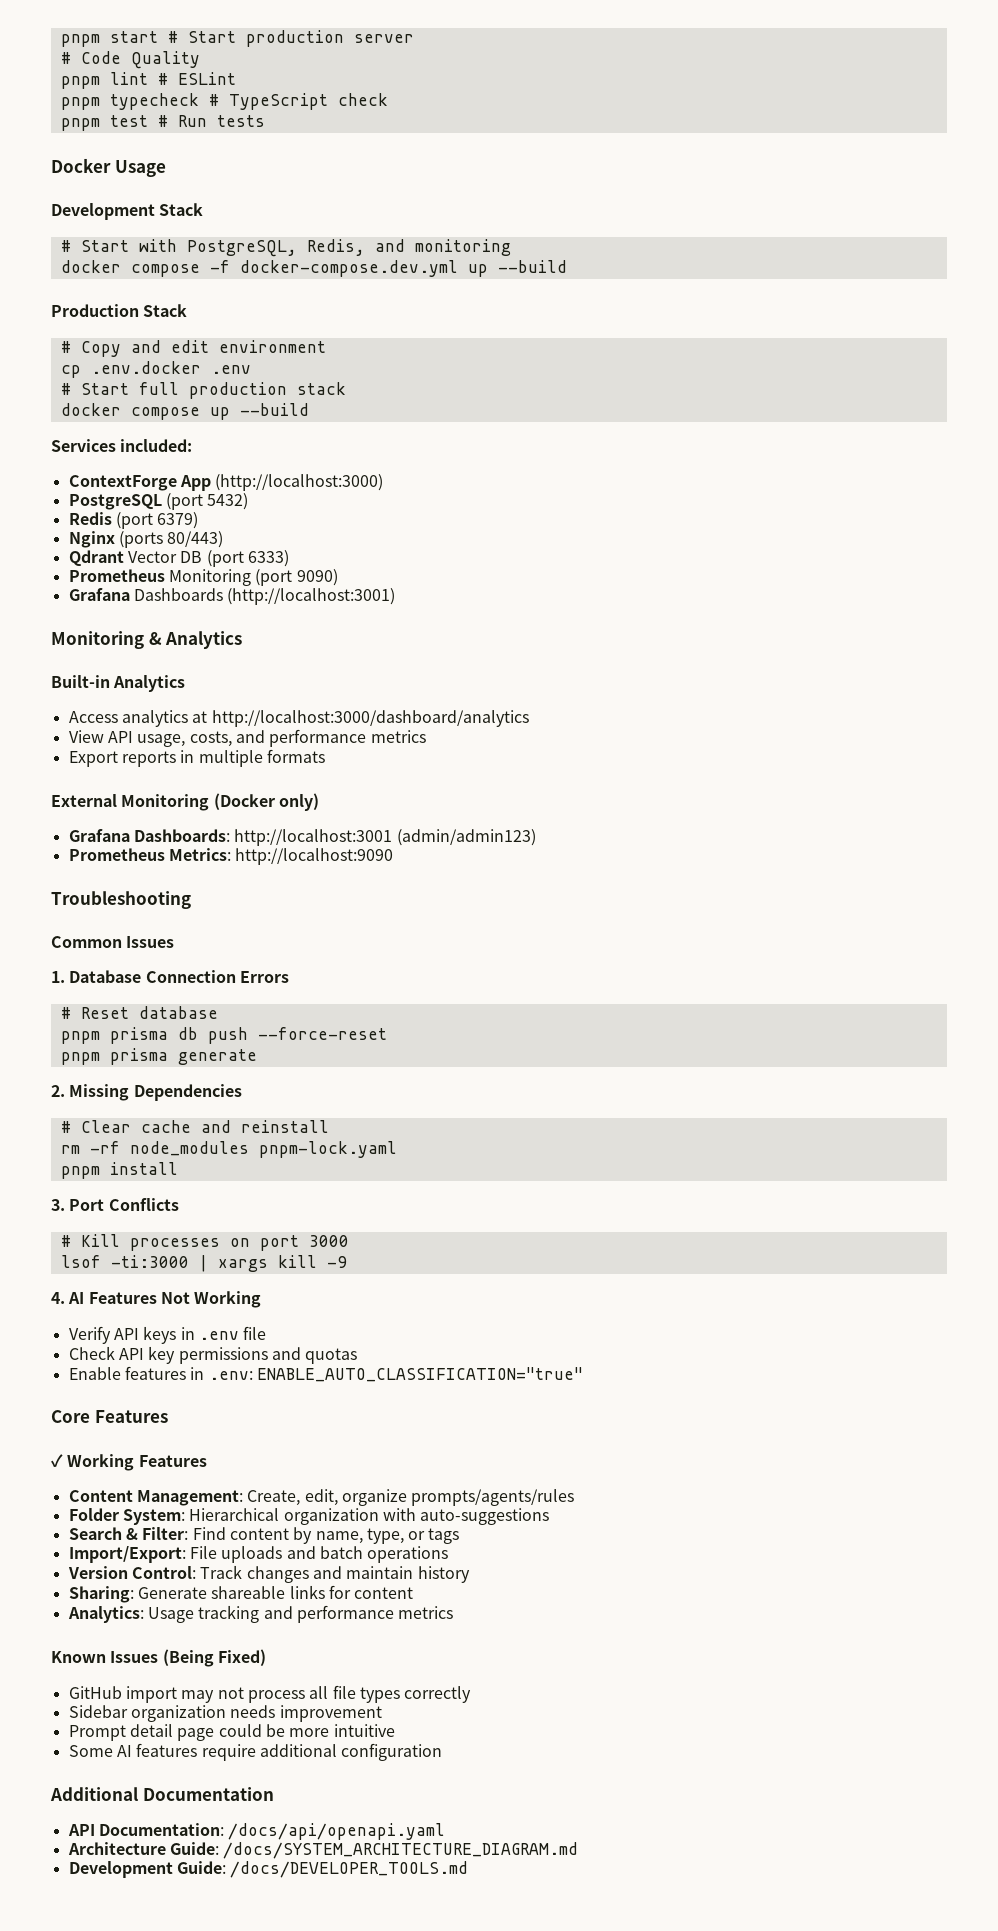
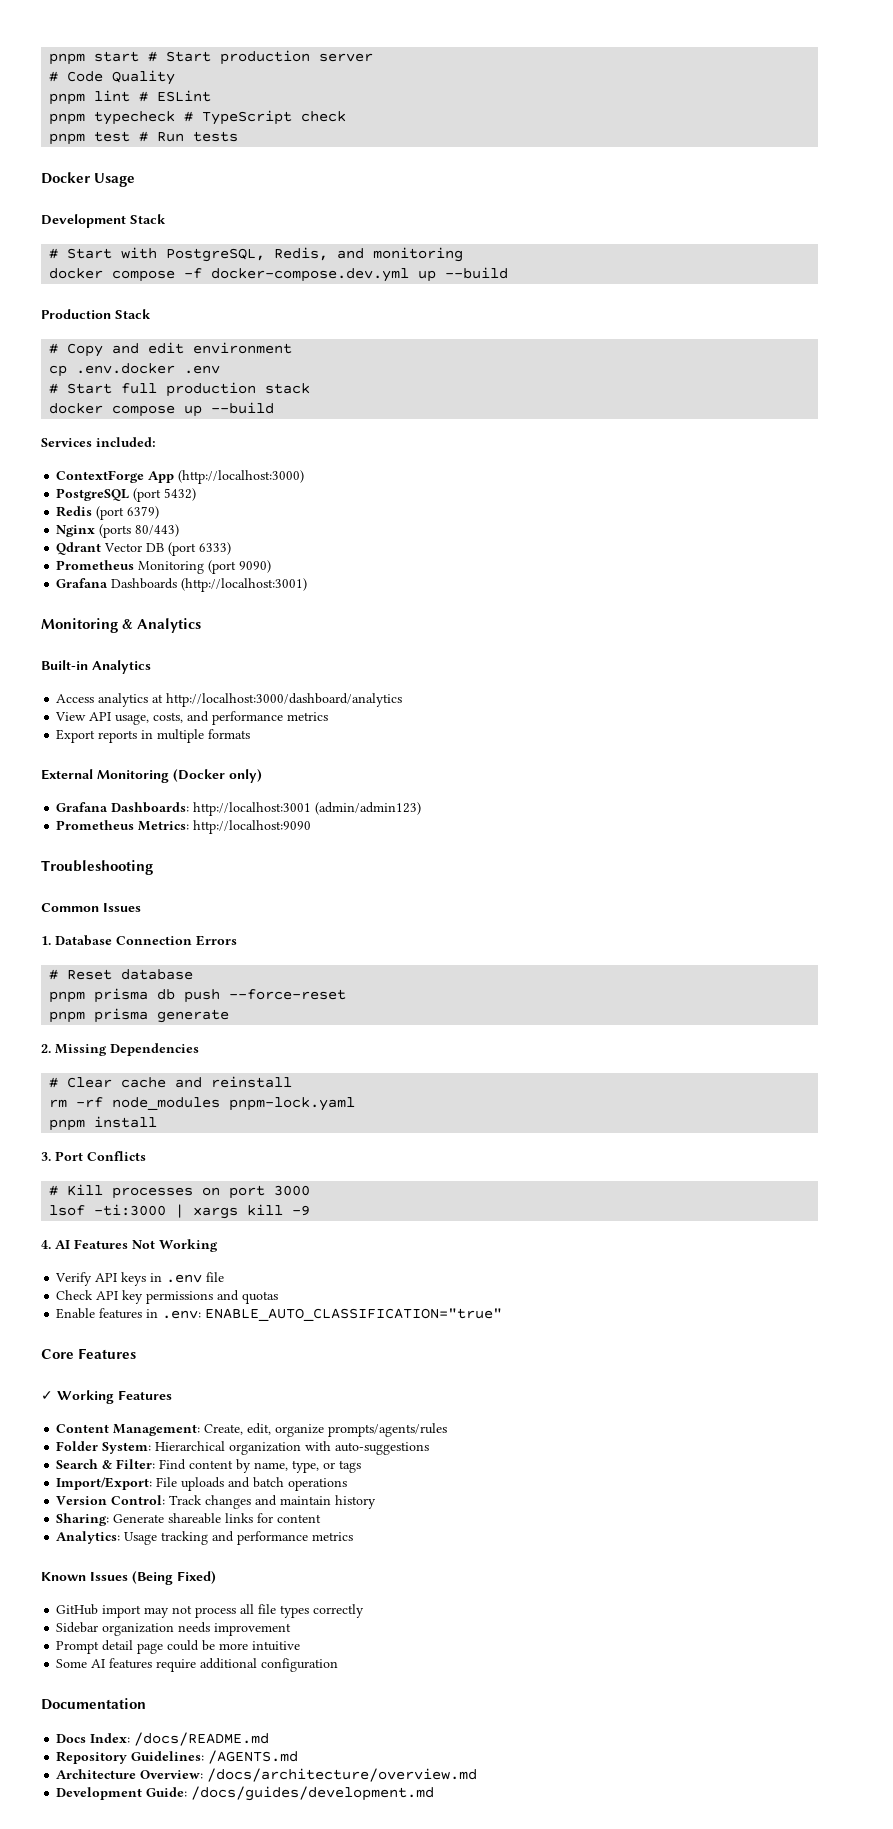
- Additional Documentation
+ Documentation
- API Documentation: /docs/api/openapi.yaml
+ Docs Index: /docs/README.md
+ Repository Guidelines: /AGENTS.md
- Architecture Guide: /docs/SYSTEM_ARCHITECTURE_DIAGRAM.md
+ Architecture Overview: /docs/architecture/overview.md
- Development Guide: /docs/DEVELOPER_TOOLS.md
+ Development Guide: /docs/guides/development.md

